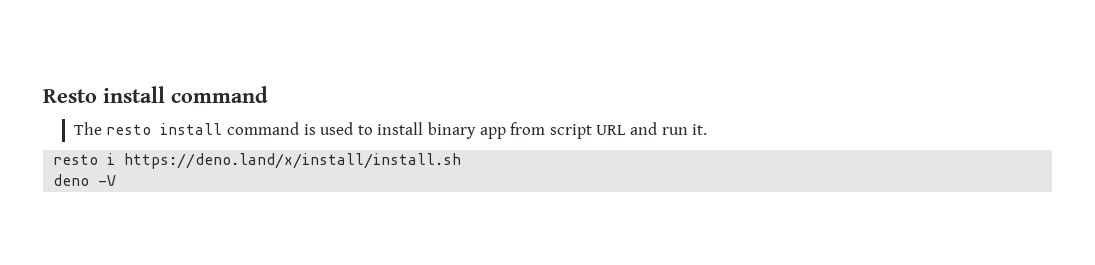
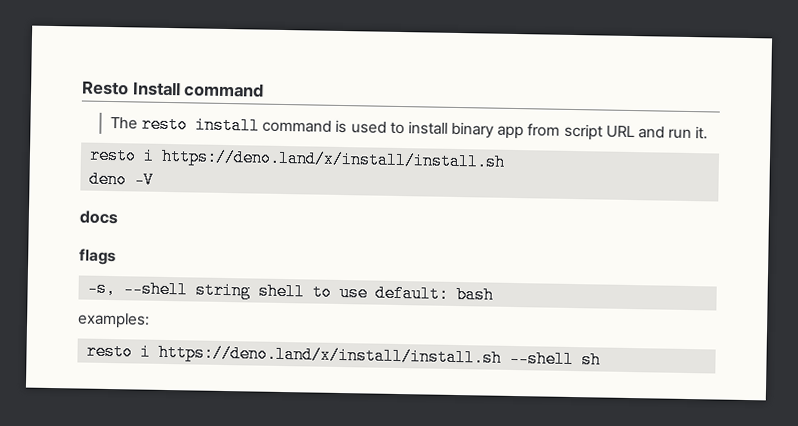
- Resto install command
+ Resto Install command
+ docs
+ flags
+ -s, --shell string shell to use default: bash
+ examples:
+ resto i https://deno.land/x/install/install.sh --shell sh

